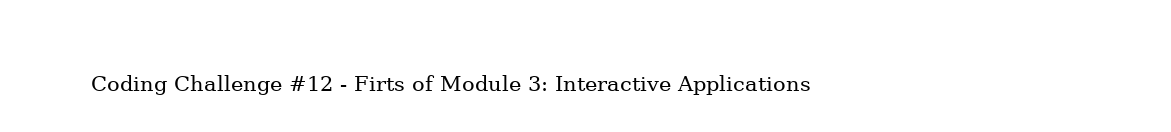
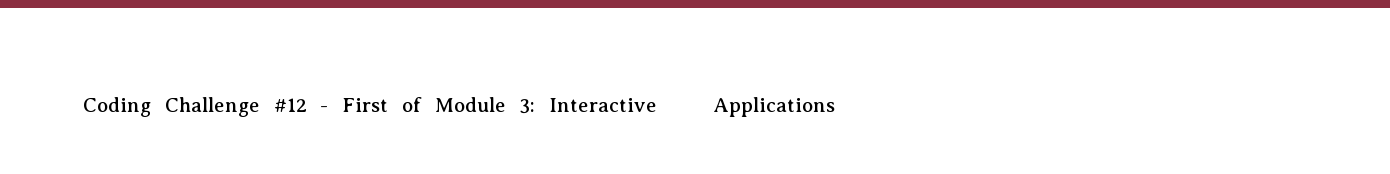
- Coding Challenge #12 - Firts of Module 3: Interactive Applications
+ Coding Challenge #12 - First of Module 3: Interactive Applications

